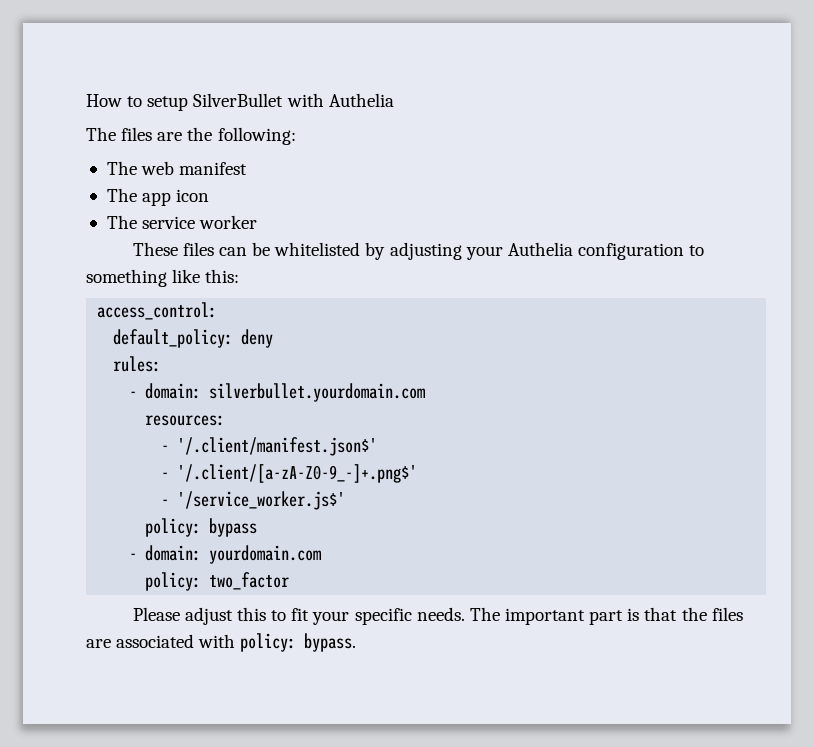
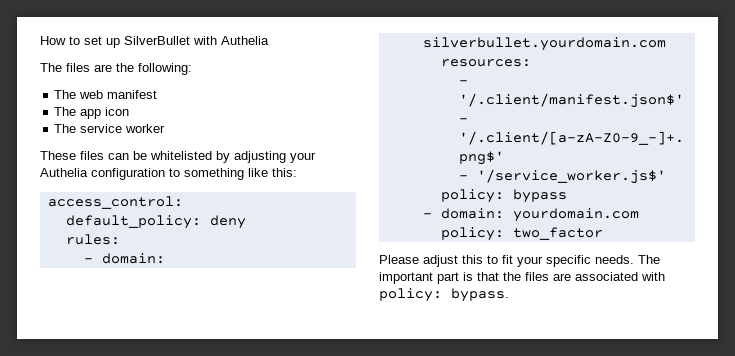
- How to setup SilverBullet with Authelia
+ How to set up SilverBullet with Authelia

